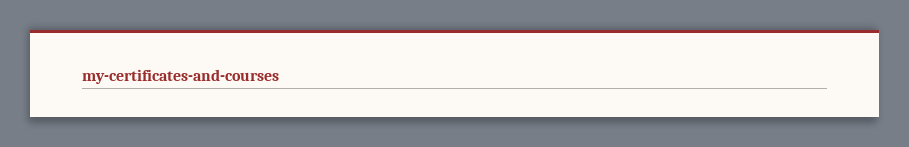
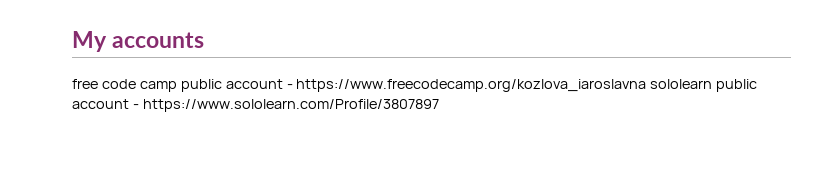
- my-certificates-and-courses
+ My accounts
+ free code camp public account - https://www.freecodecamp.org/kozlova_iaroslavna sololearn public account - https://www.sololearn.com/Profile/3807897

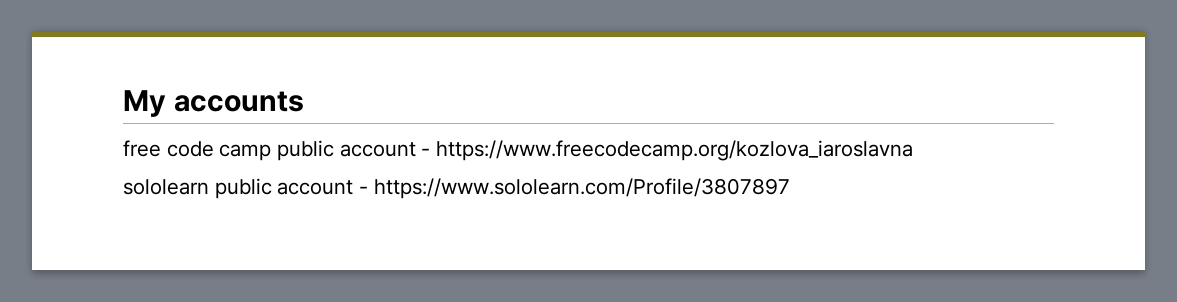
- free code camp public account - https://www.freecodecamp.org/kozlova_iaroslavna sololearn public account - https://www.sololearn.com/Profile/3807897
+ free code camp public account - https://www.freecodecamp.org/kozlova_iaroslavna
+ sololearn public account - https://www.sololearn.com/Profile/3807897

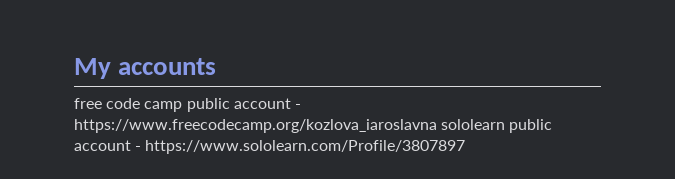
- free code camp public account - https://www.freecodecamp.org/kozlova_iaroslavna
- sololearn public account - https://www.sololearn.com/Profile/3807897
+ free code camp public account - https://www.freecodecamp.org/kozlova_iaroslavna sololearn public account - https://www.sololearn.com/Profile/3807897

